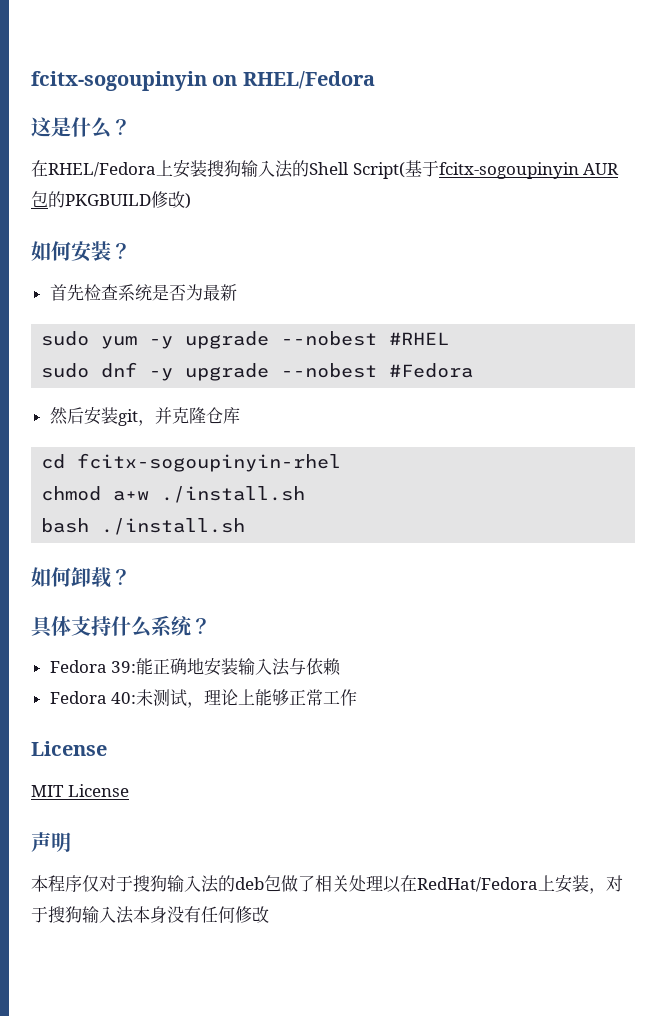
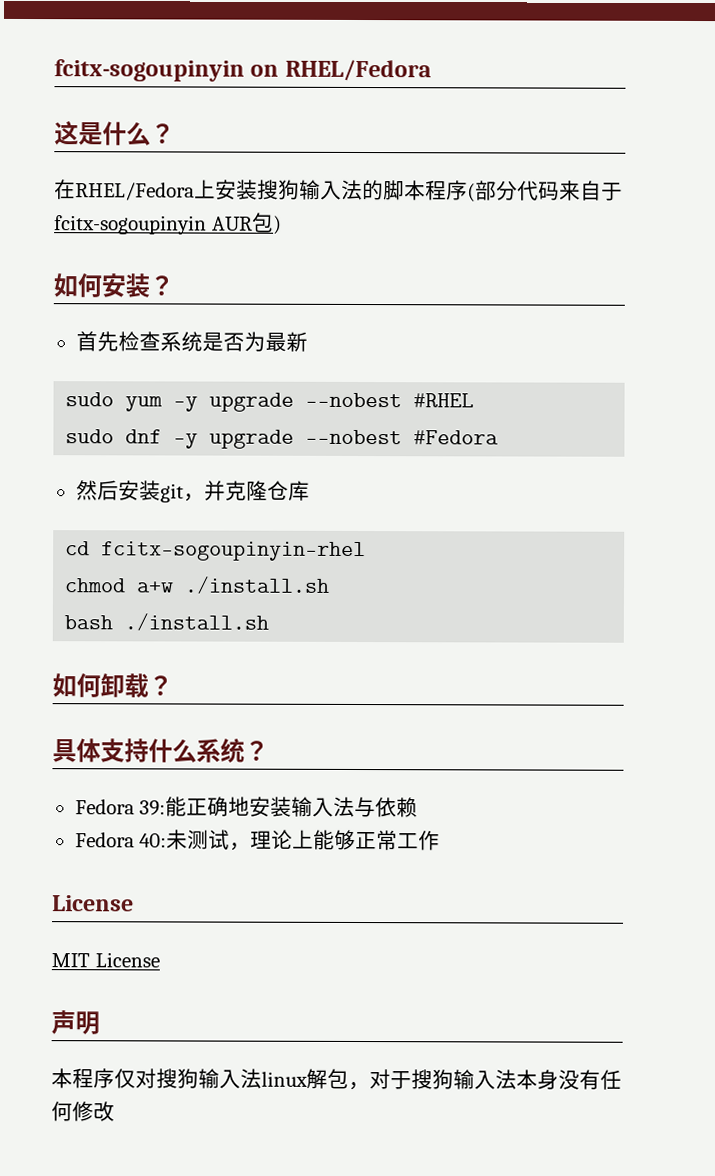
- 在RHEL/Fedora上安装搜狗输入法的Shell Script(基于fcitx-sogoupinyin AUR包的PKGBUILD修改)
+ 在RHEL/Fedora上安装搜狗输入法的脚本程序(部分代码来自于fcitx-sogoupinyin AUR包)
- 本程序仅对于搜狗输入法的deb包做了相关处理以在RedHat/Fedora上安装，对于搜狗输入法本身没有任何修改
+ 本程序仅对搜狗输入法linux解包，对于搜狗输入法本身没有任何修改

